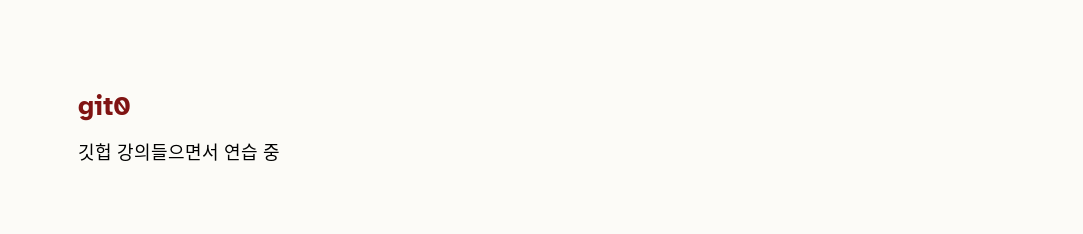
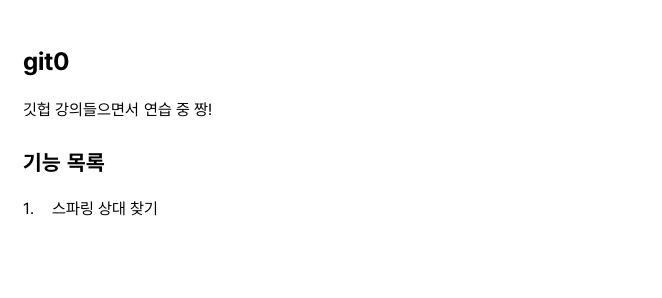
- 깃헙 강의들으면서 연습 중
+ 깃헙 강의들으면서 연습 중 짱!
+ 기능 목록
+ 1. 스파링 상대 찾기

